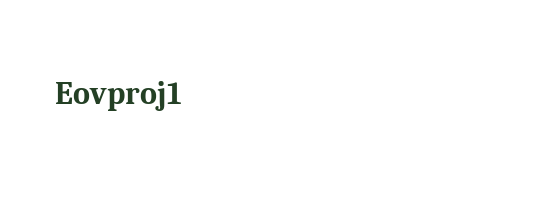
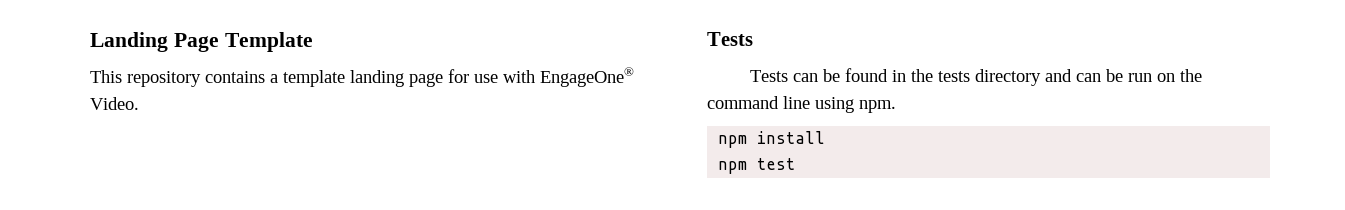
- Eovproj1
+ Landing Page Template
+ This repository contains a template landing page for use with EngageOne® Video.
+ Tests
+ Tests can be found in the tests directory and can be run on the command line using npm.
+ npm install
+ npm test

